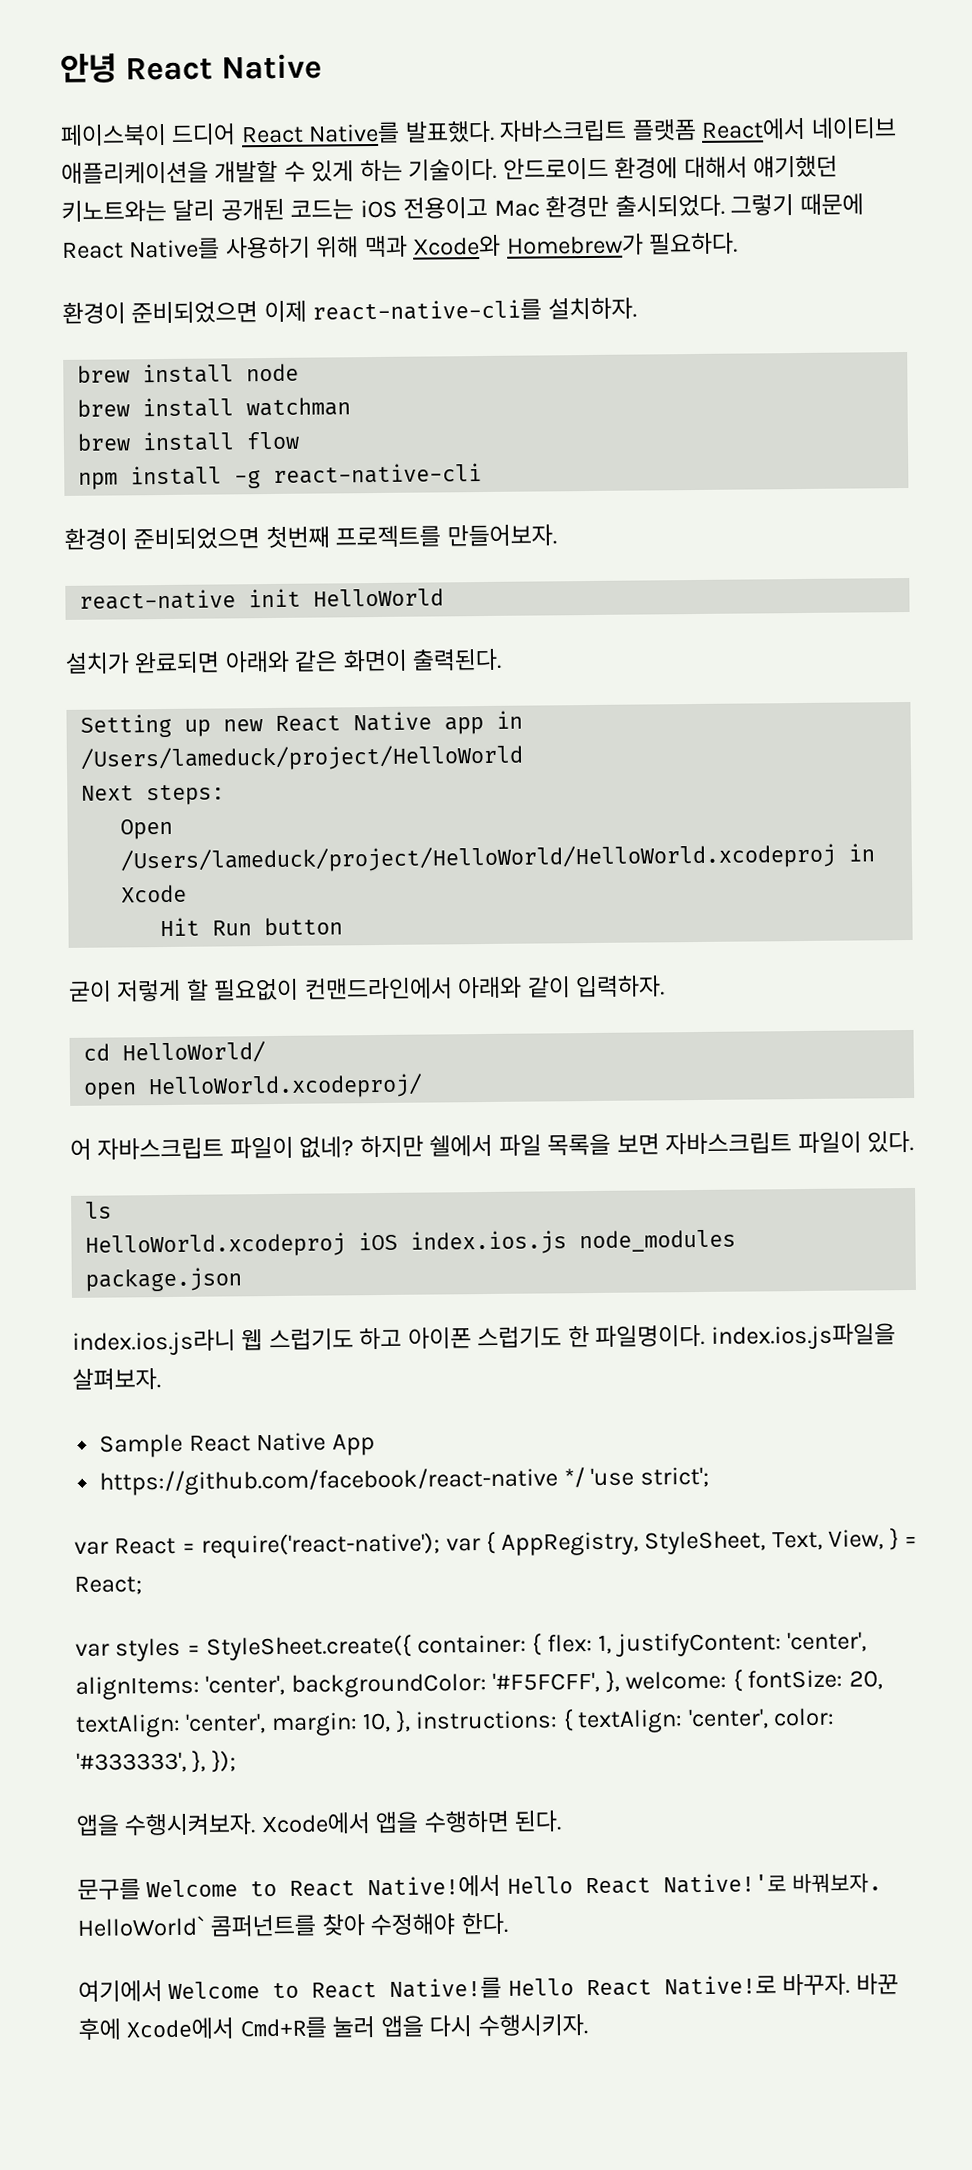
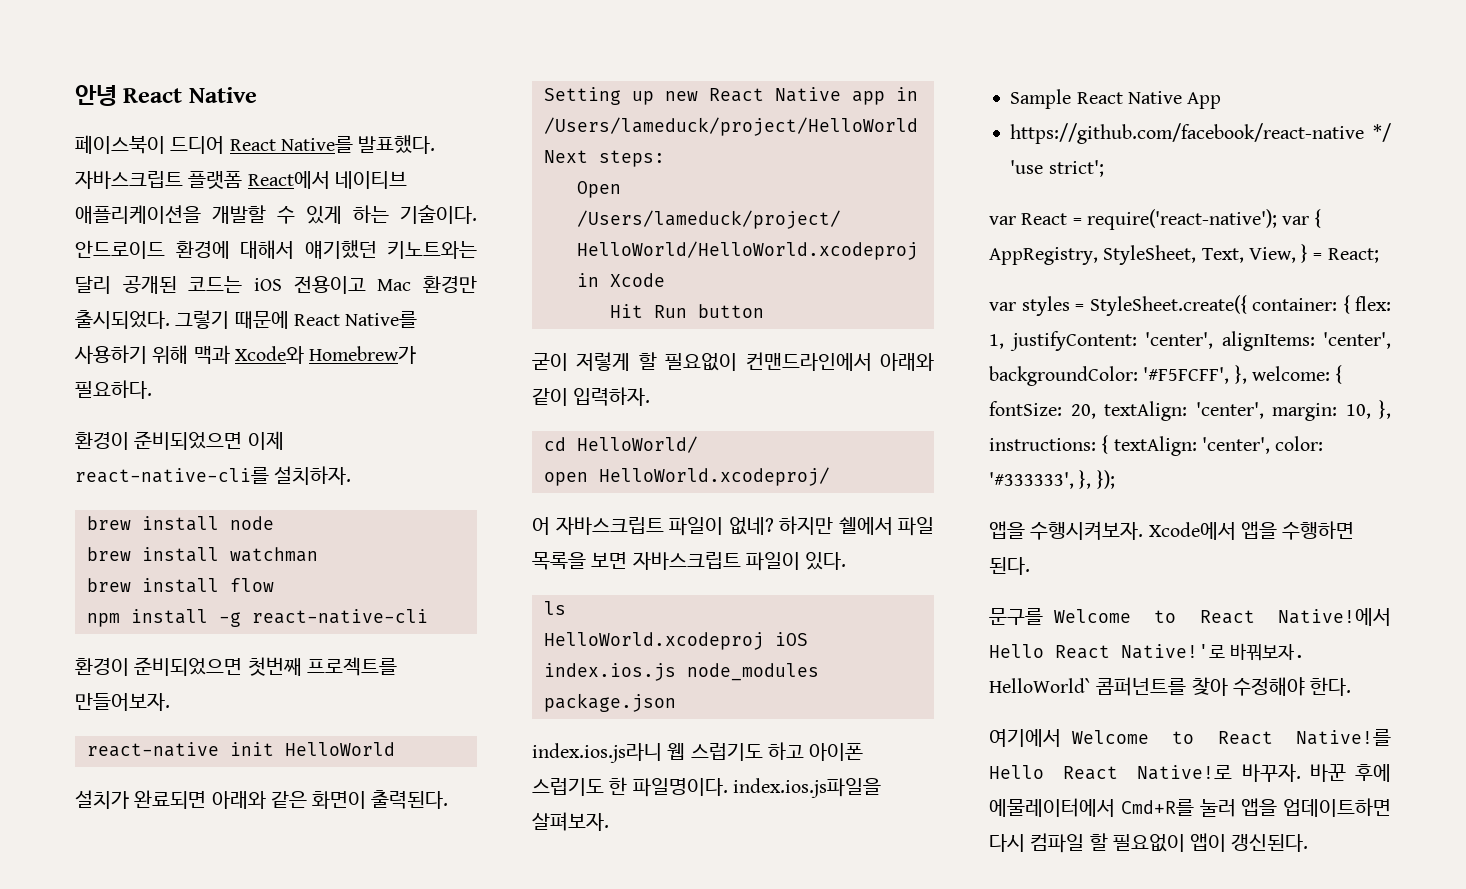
- 바꾼 후에 Xcode에서 Cmd+R를 눌러 앱을 다시 수행시키자.
+ 바꾼 후에 에물레이터에서 Cmd+R를 눌러 앱을 업데이트하면 다시 컴파일 할 필요없이 앱이 갱신된다.

